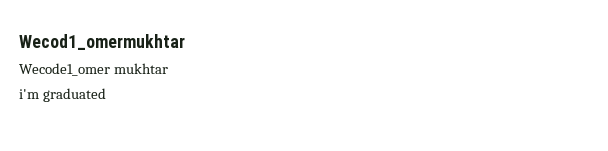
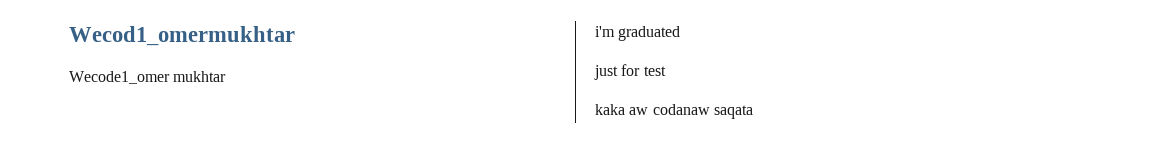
+ just for test
+ kaka aw codanaw saqata

